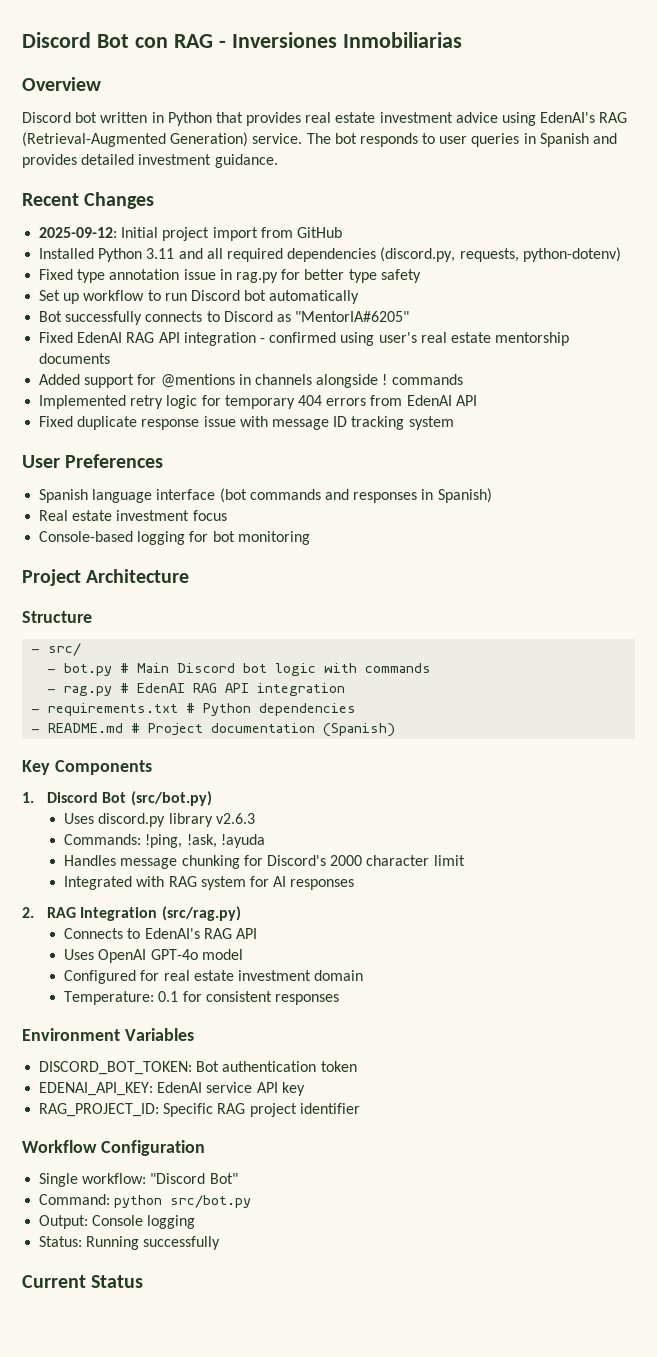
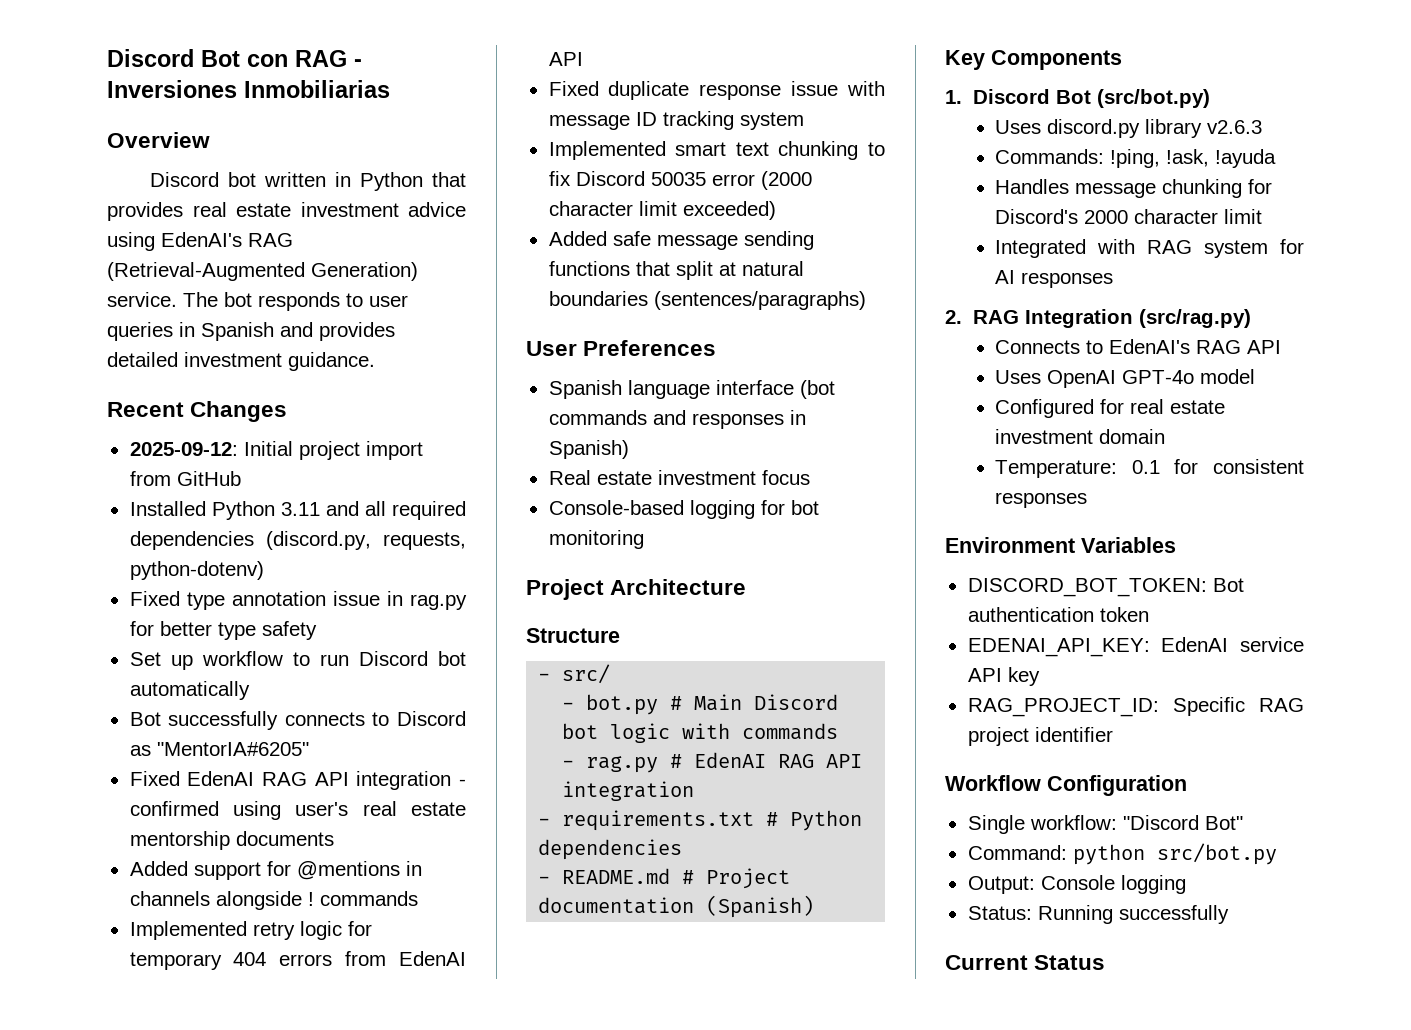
+ Implemented smart text chunking to fix Discord 50035 error (2000 character limit exceeded)
+ Added safe message sending functions that split at natural boundaries (sentences/paragraphs)

